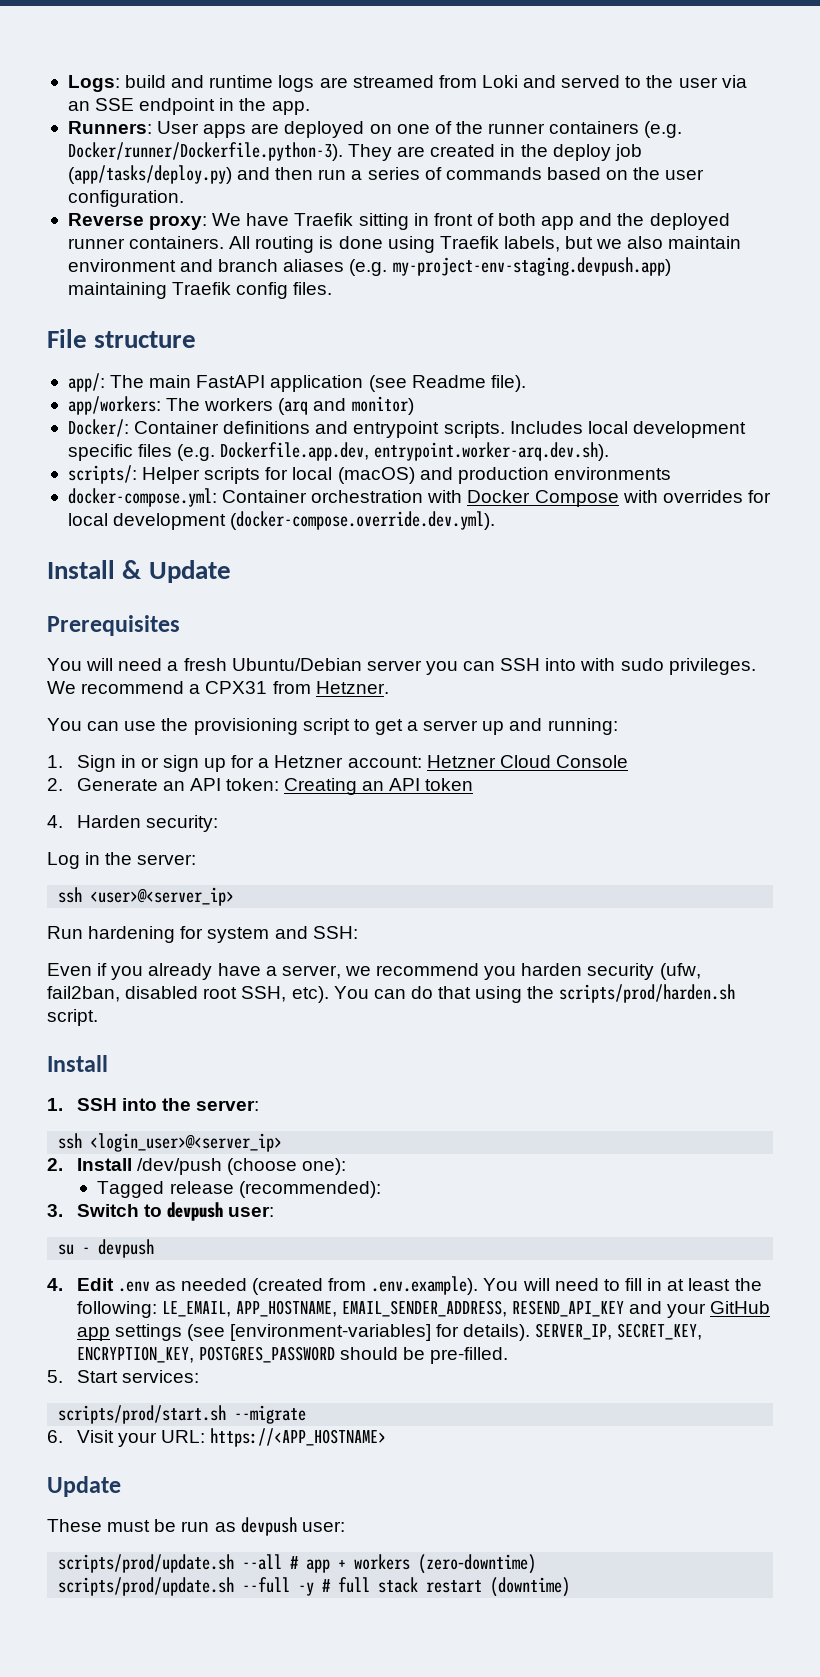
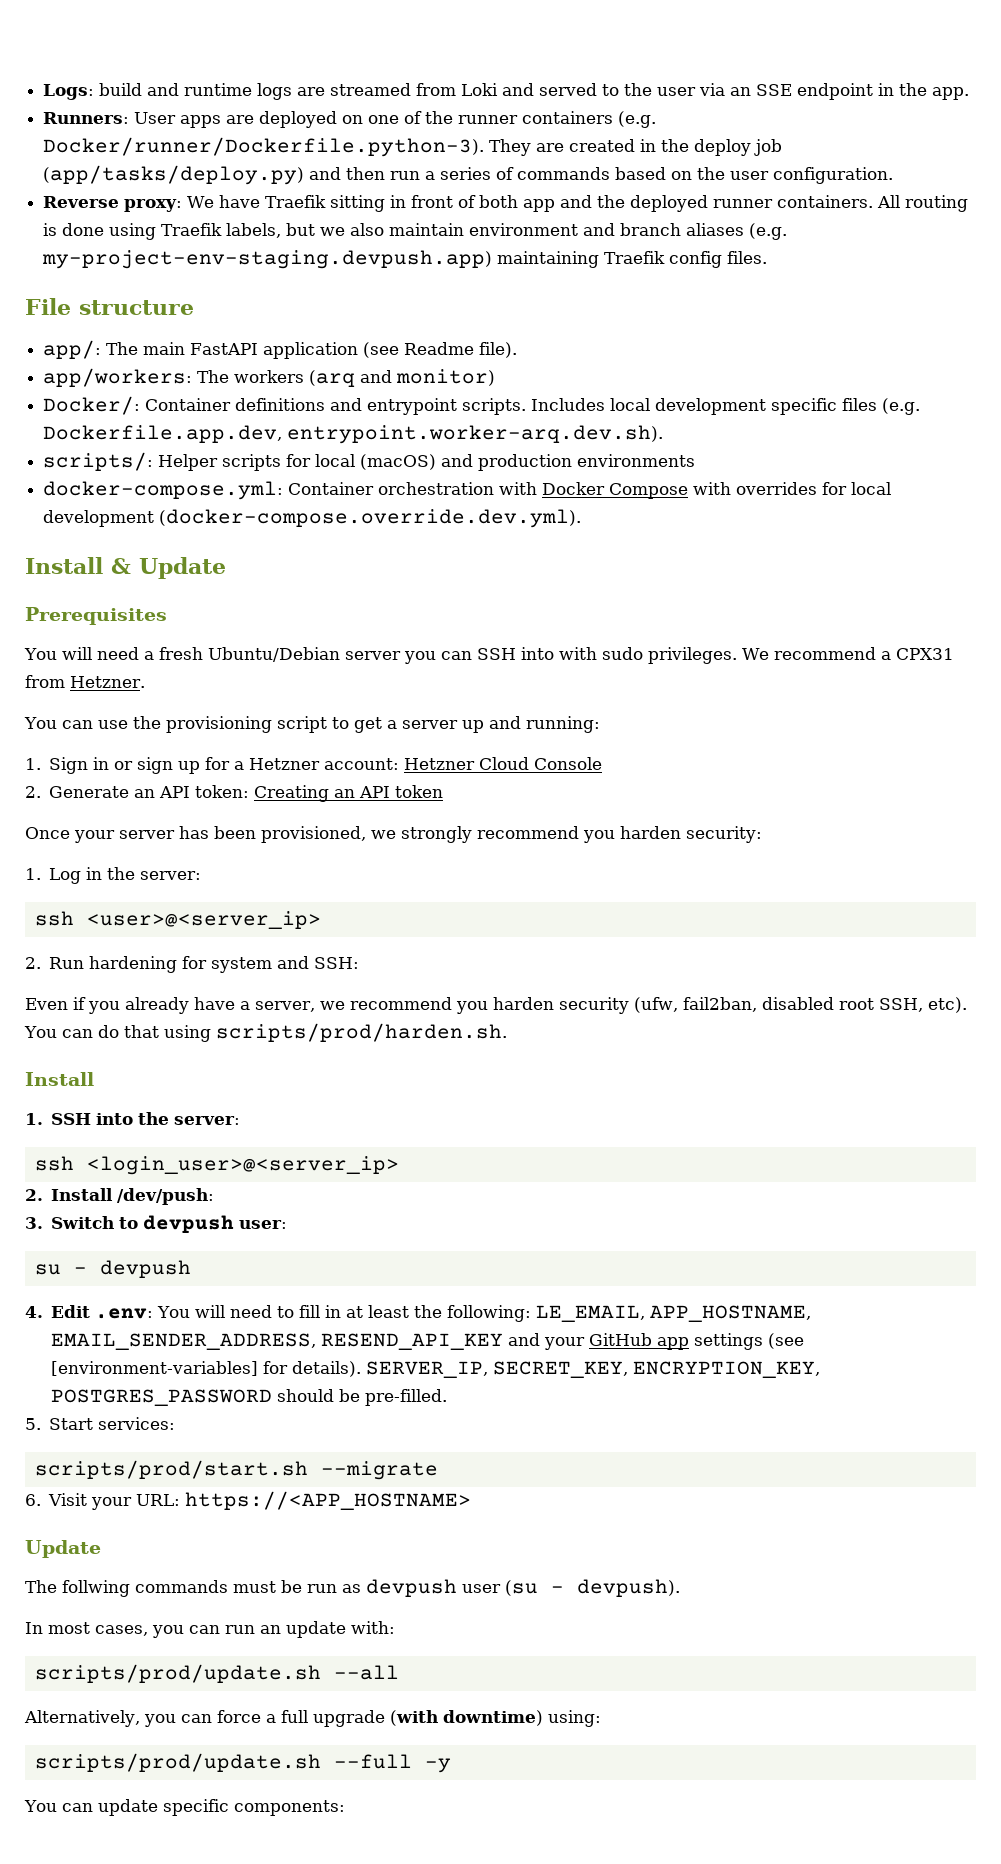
- 4. Harden security:
+ Once your server has been provisioned, we strongly recommend you harden security:
- Log in the server:
+ 1. Log in the server:
- Run hardening for system and SSH:
+ 2. Run hardening for system and SSH:
- You can do that using the scripts/prod/harden.sh script.
+ You can do that using scripts/prod/harden.sh.
- 2. Install /dev/push (choose one):
- Tagged release (recommended):
+ 2. Install /dev/push:
- 4. Edit .env as needed (created from .env.example). You will need to fill in at least the following: LE_EMAIL, APP_HOSTNAME, EMAIL_SENDER_ADDRESS, RESEND_API_KEY and your GitHub app settings (see [environment-variables] for details).
+ 4. Edit .env: You will need to fill in at least the following: LE_EMAIL, APP_HOSTNAME, EMAIL_SENDER_ADDRESS, RESEND_API_KEY and your GitHub app settings (see [environment-variables] for details).
- These must be run as devpush user:
- scripts/prod/update.sh --all # app + workers (zero‑downtime)
- scripts/prod/update.sh --full -y # full stack restart (downtime)
+ The follwing commands must be run as devpush user (su - devpush).
+ In most cases, you can run an update with:
+ scripts/prod/update.sh --all
+ Alternatively, you can force a full upgrade (with downtime) using:
+ scripts/prod/update.sh --full -y
+ You can update specific components:

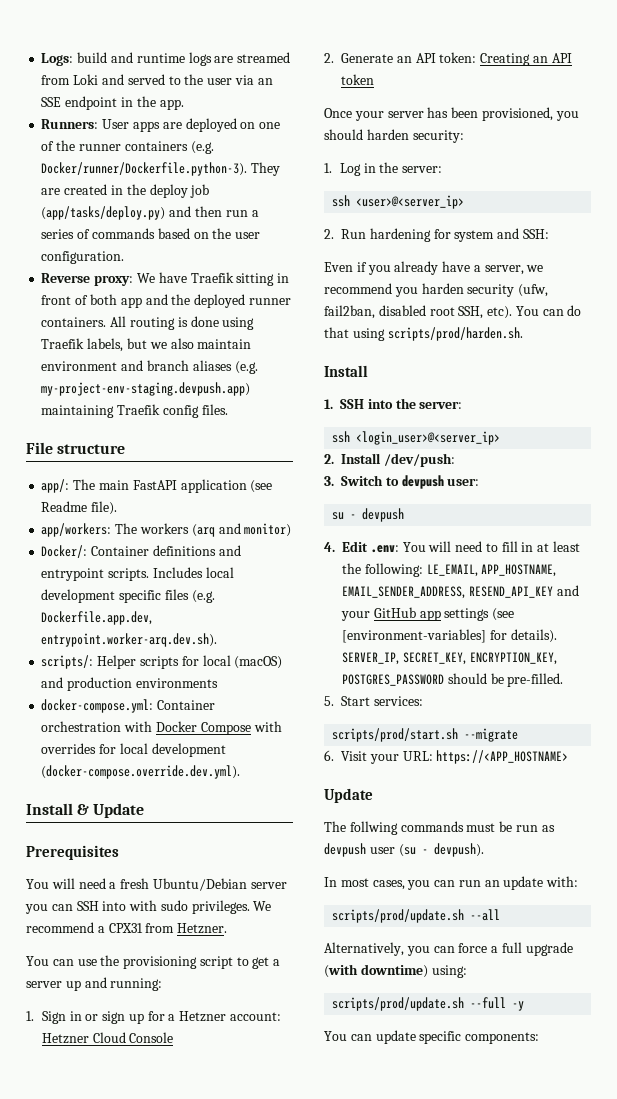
- Once your server has been provisioned, we strongly recommend you harden security:
+ Once your server has been provisioned, you should harden security:

